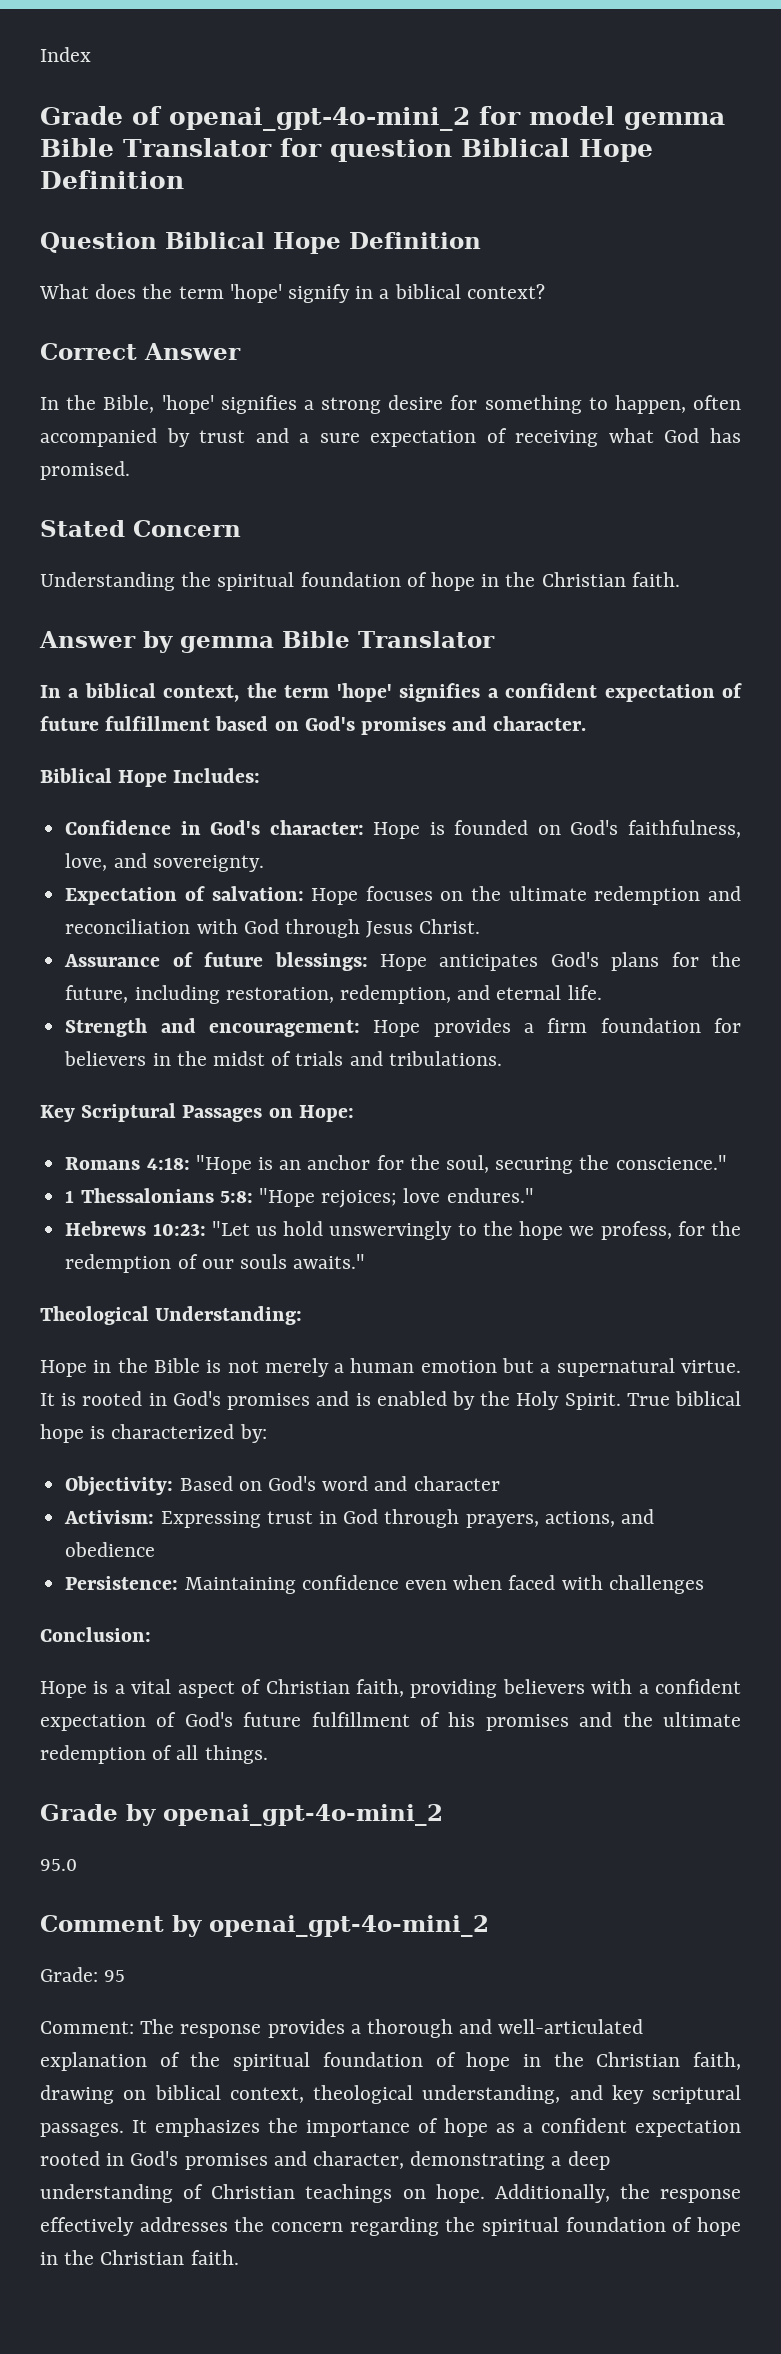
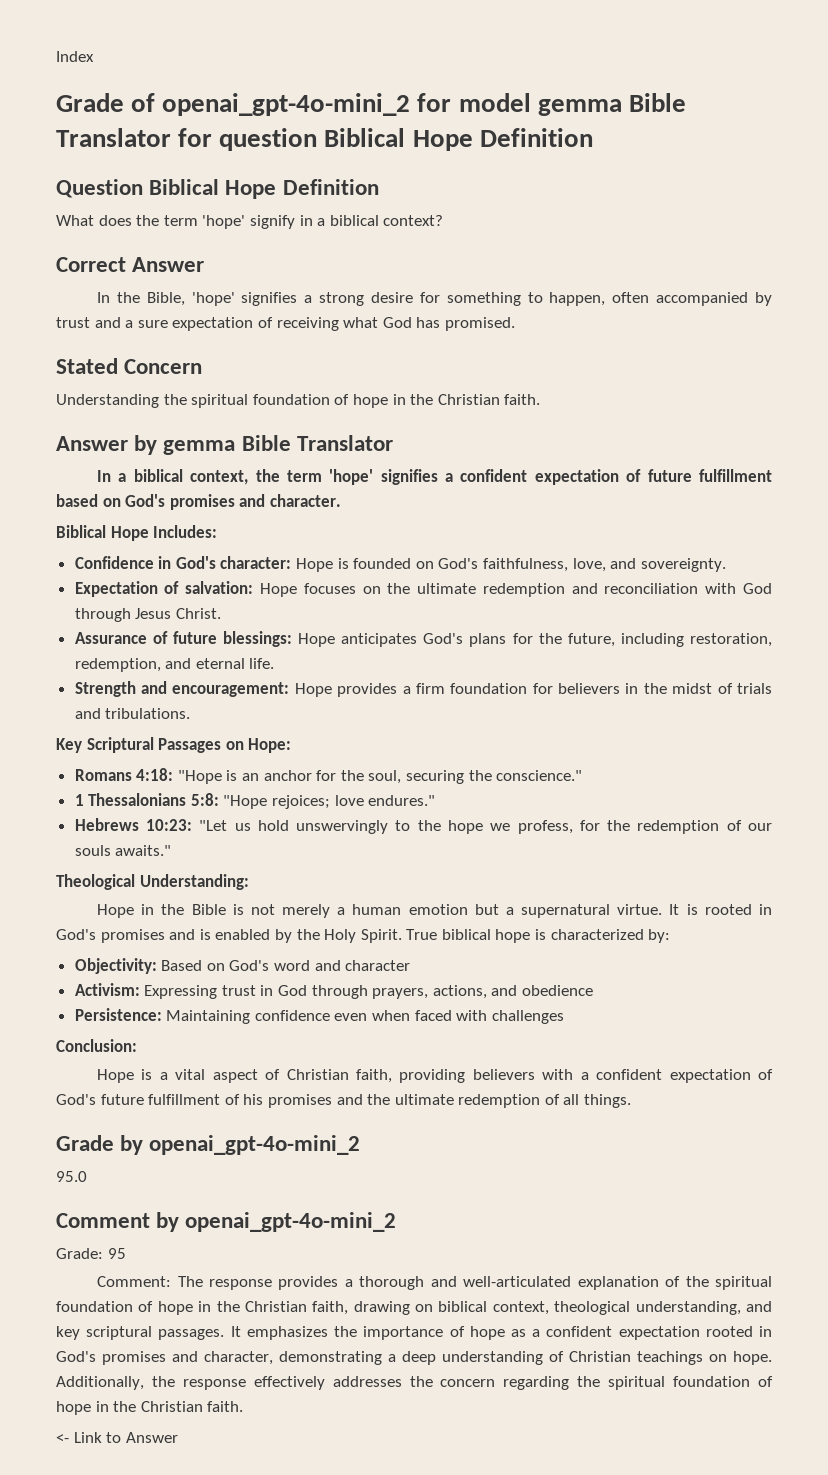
+ <- Link to Answer

